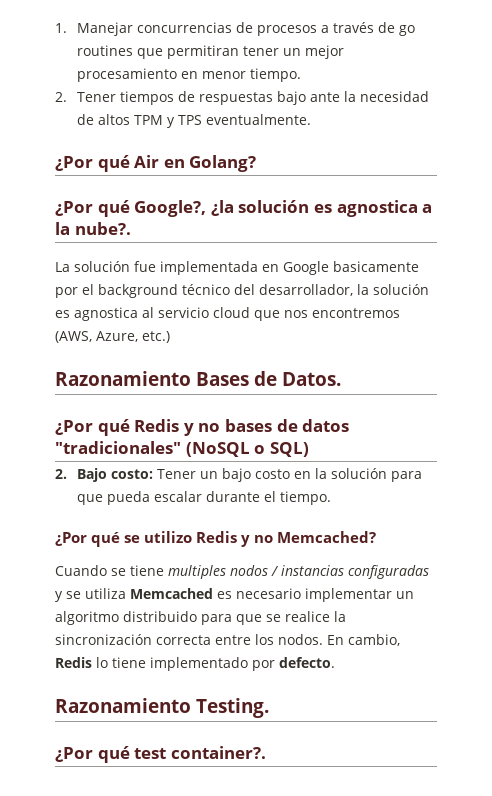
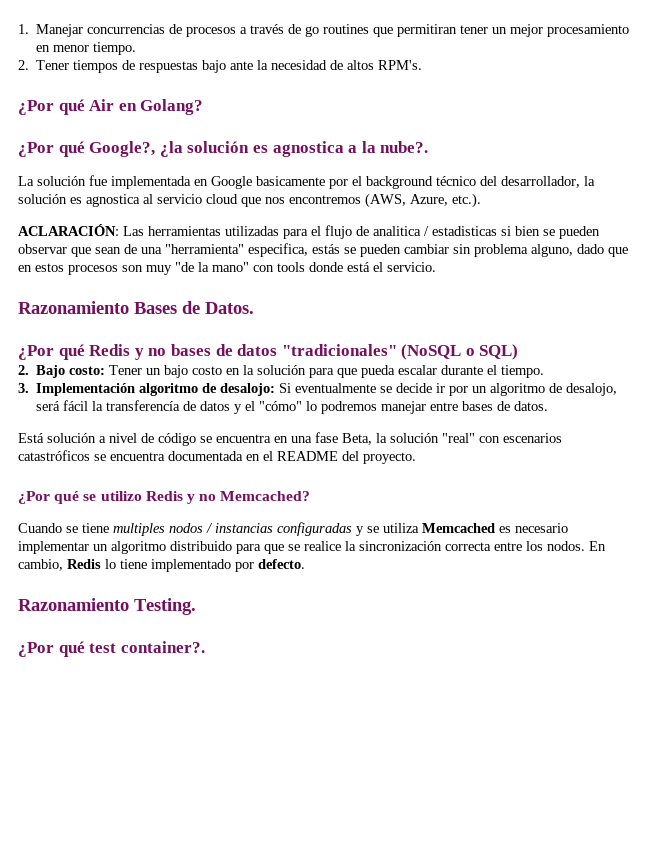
- 2. Tener tiempos de respuestas bajo ante la necesidad de altos TPM y TPS eventualmente.
+ 2. Tener tiempos de respuestas bajo ante la necesidad de altos RPM's.
- La solución fue implementada en Google basicamente por el background técnico del desarrollador, la solución es agnostica al servicio cloud que nos encontremos (AWS, Azure, etc.)
+ La solución fue implementada en Google basicamente por el background técnico del desarrollador, la solución es agnostica al servicio cloud que nos encontremos (AWS, Azure, etc.).
+ ACLARACIÓN: Las herramientas utilizadas para el flujo de analitica / estadisticas si bien se pueden observar que sean de una "herramienta" especifica, estás se pueden cambiar sin problema alguno, dado que en estos procesos son muy "de la mano" con tools donde está el servicio.
+ 3. Implementación algoritmo de desalojo: Si eventualmente se decide ir por un algoritmo de desalojo, será fácil la transferencía de datos y el "cómo" lo podremos manejar entre bases de datos.
+ Está solución a nivel de código se encuentra en una fase Beta, la solución "real" con escenarios catastróficos se encuentra documentada en el README del proyecto.

